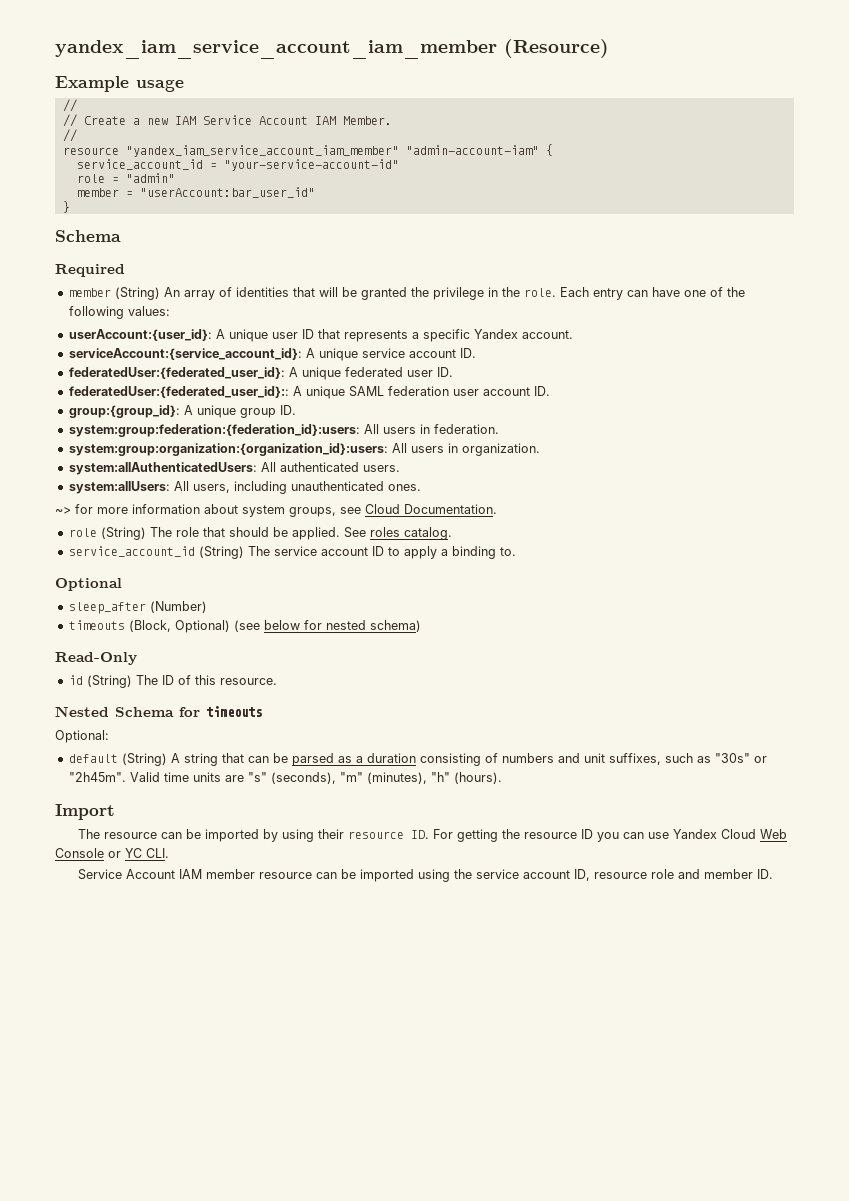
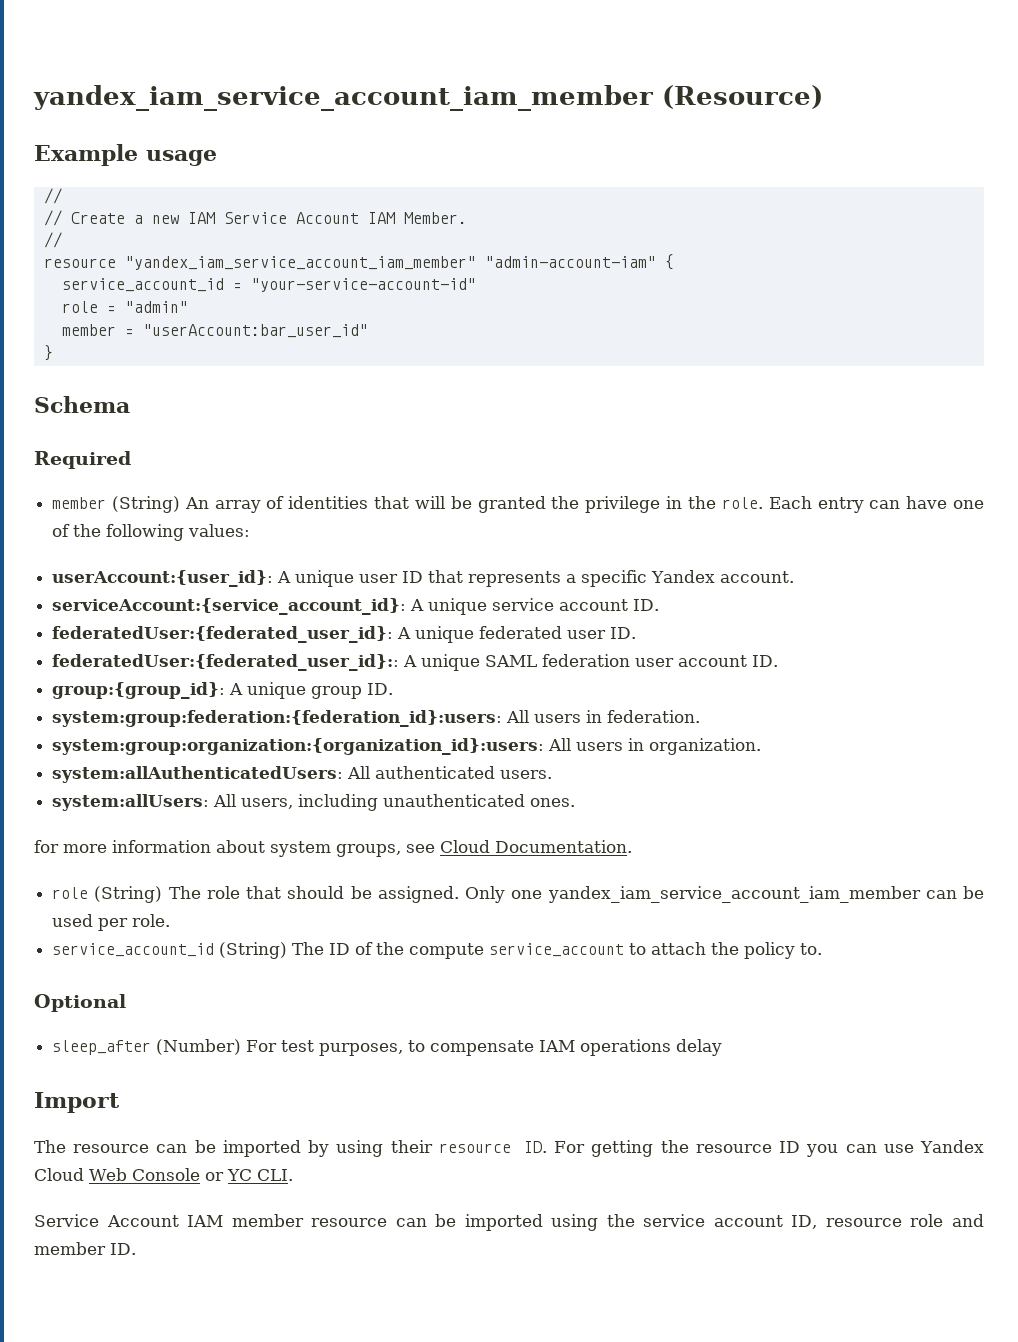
- ~> for more information about system groups, see Cloud Documentation.
+ for more information about system groups, see Cloud Documentation.
- role (String) The role that should be applied. See roles catalog.
- service_account_id (String) The service account ID to apply a binding to.
+ role (String) The role that should be assigned. Only one yandex_iam_service_account_iam_member can be used per role.
+ service_account_id (String) The ID of the compute service_account to attach the policy to.
  Optional
- sleep_after (Number)
- timeouts (Block, Optional) (see below for nested schema)
- Read-Only
- id (String) The ID of this resource.
- Nested Schema for timeouts
- Optional:
- default (String) A string that can be parsed as a duration consisting of numbers and unit suffixes, such as "30s" or "2h45m". Valid time units are "s" (seconds), "m" (minutes), "h" (hours).
+ sleep_after (Number) For test purposes, to compensate IAM operations delay

